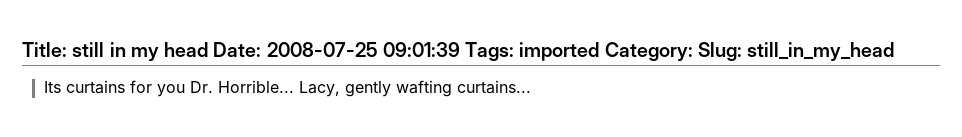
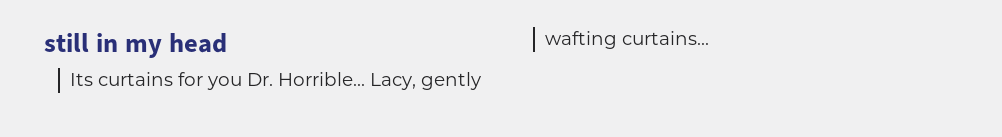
- Title: still in my head Date: 2008-07-25 09:01:39 Tags: imported Category: Slug: still_in_my_head
+ still in my head

